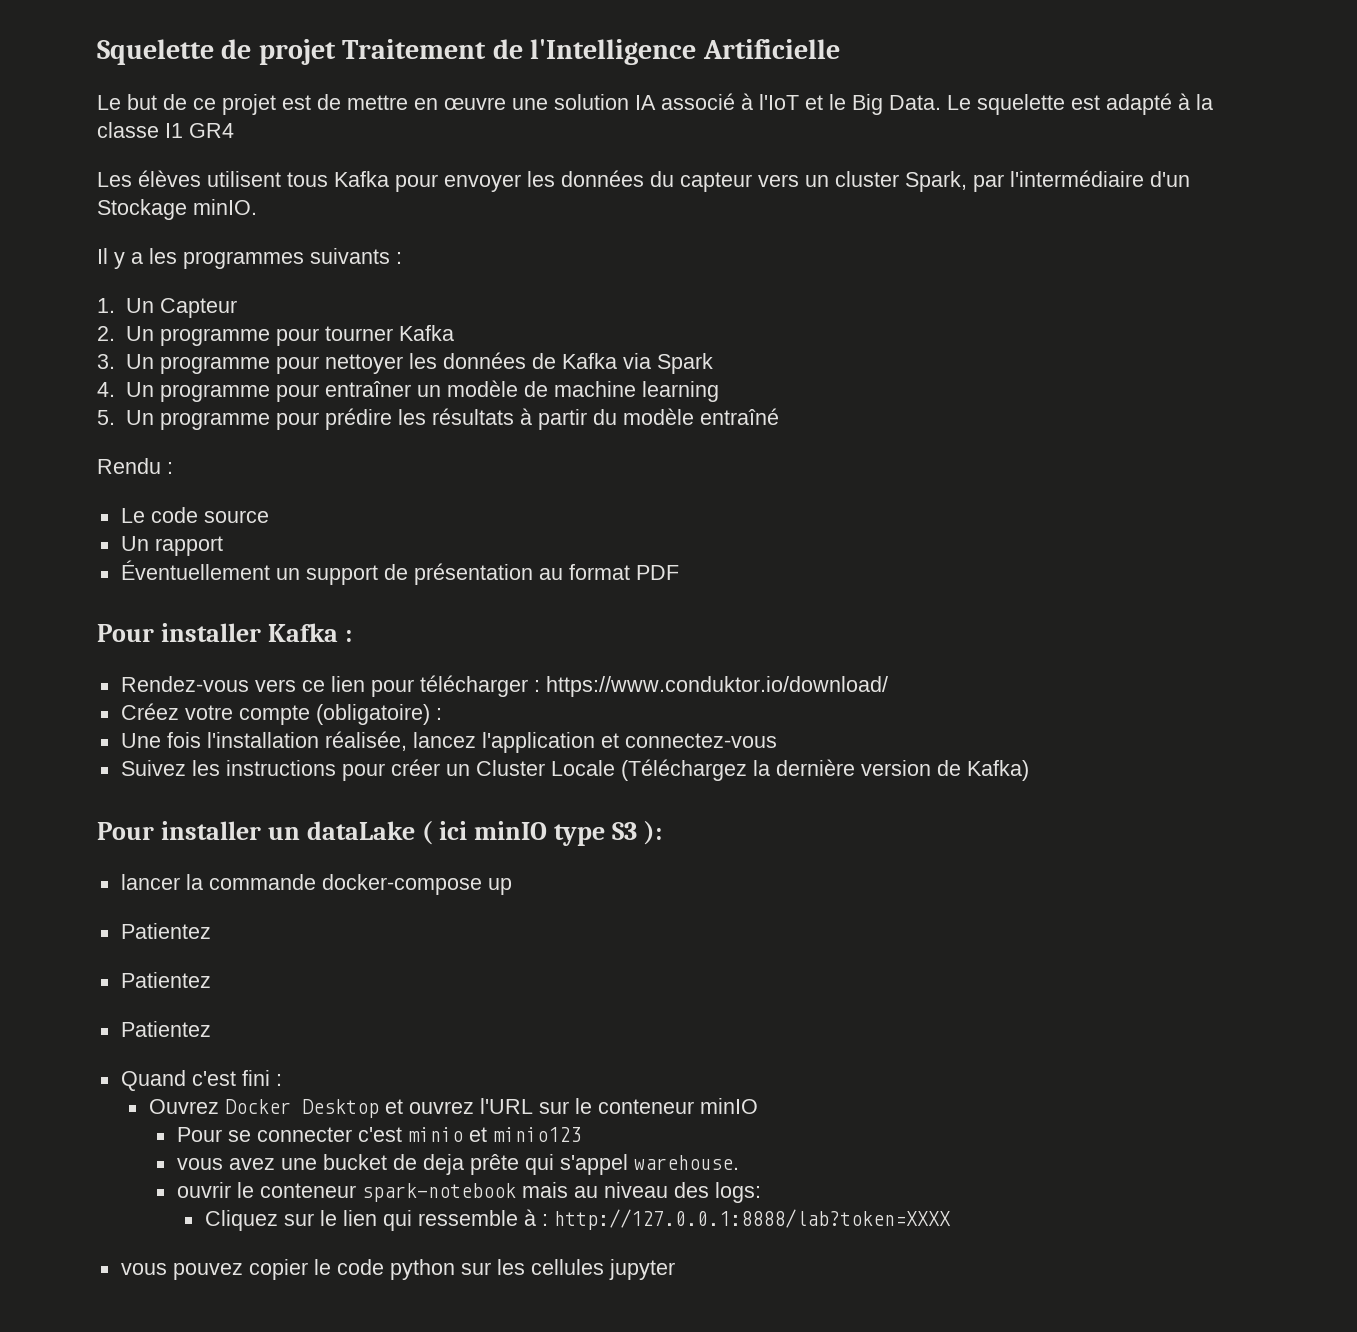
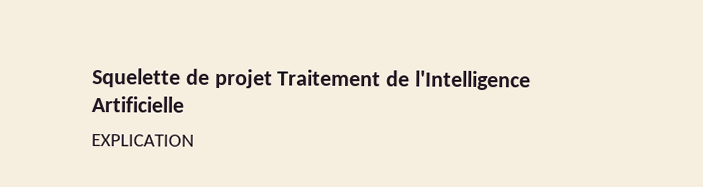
- Le but de ce projet est de mettre en œuvre une solution IA associé à l'IoT et le Big Data. Le squelette est adapté à la classe I1 GR4
- Les élèves utilisent tous Kafka pour envoyer les données du capteur vers un cluster Spark, par l'intermédiaire d'un Stockage minIO.
- Il y a les programmes suivants :
- 1. Un Capteur
- 2. Un programme pour tourner Kafka
- 3. Un programme pour nettoyer les données de Kafka via Spark
- 4. Un programme pour entraîner un modèle de machine learning
- 5. Un programme pour prédire les résultats à partir du modèle entraîné
- Rendu :
- Le code source
- Un rapport
- Éventuellement un support de présentation au format PDF
- Pour installer Kafka :
- Rendez-vous vers ce lien pour télécharger : https://www.conduktor.io/download/
- Créez votre compte (obligatoire) :
- Une fois l'installation réalisée, lancez l'application et connectez-vous
- Suivez les instructions pour créer un Cluster Locale (Téléchargez la dernière version de Kafka)
- Pour installer un dataLake ( ici minIO type S3 ):
- lancer la commande docker-compose up
- Patientez
- Patientez
- Patientez
- Quand c'est fini :
- Ouvrez Docker Desktop et ouvrez l'URL sur le conteneur minIO
- Pour se connecter c'est minio et minio123
- vous avez une bucket de deja prête qui s'appel warehouse.
- ouvrir le conteneur spark-notebook mais au niveau des logs:
- Cliquez sur le lien qui ressemble à : http://127.0.0.1:8888/lab?token=XXXX
- vous pouvez copier le code python sur les cellules jupyter
+ EXPLICATION

